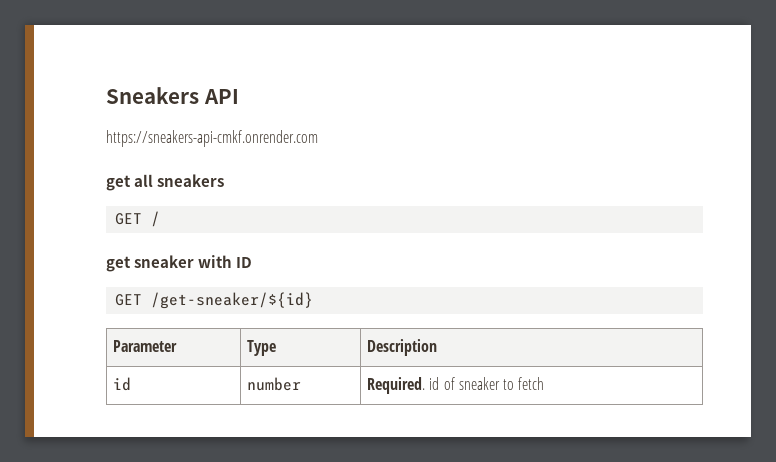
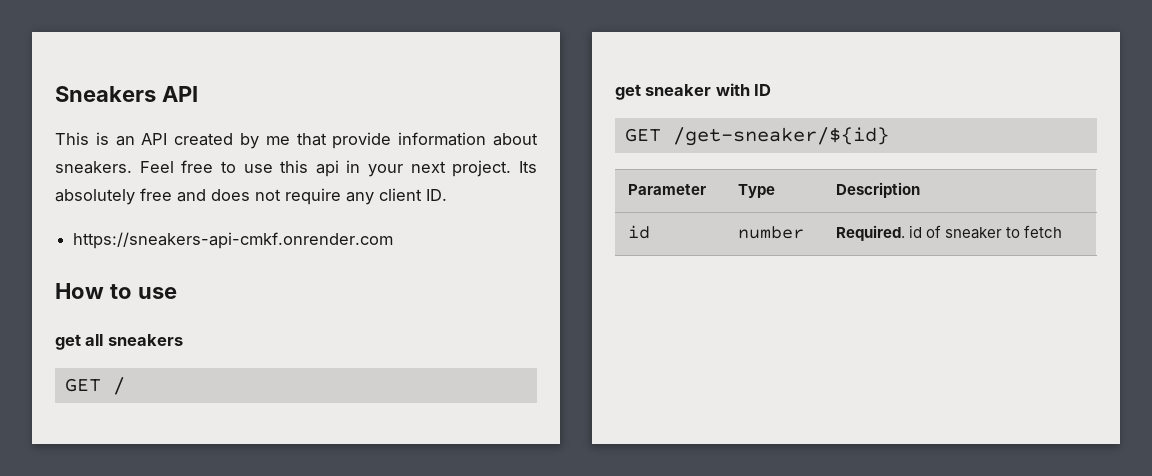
+ This is an API created by me that provide information about sneakers. Feel free to use this api in your next project. Its absolutely free and does not require any client ID.
  https://sneakers-api-cmkf.onrender.com
+ How to use

